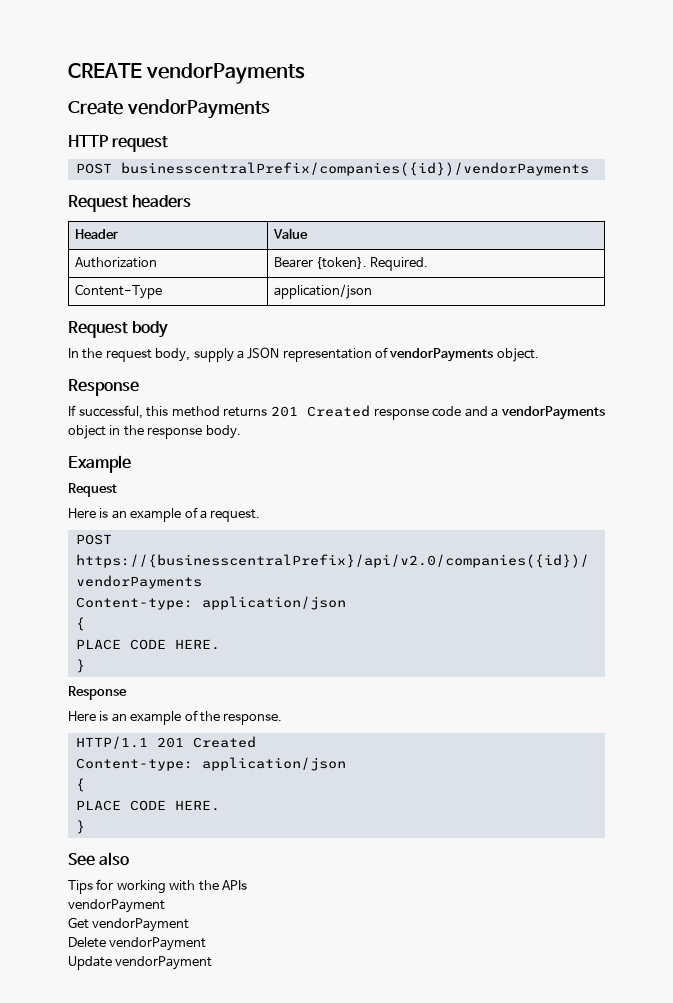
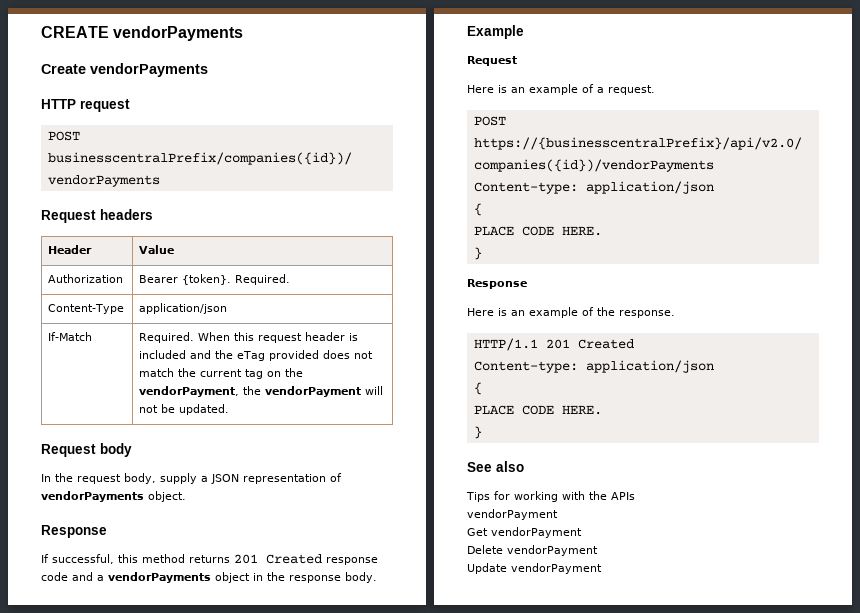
+ If-Match | Required. When this request header is included and the eTag provided does not match the current tag on the vendorPayment, the vendorPayment will not be updated.

